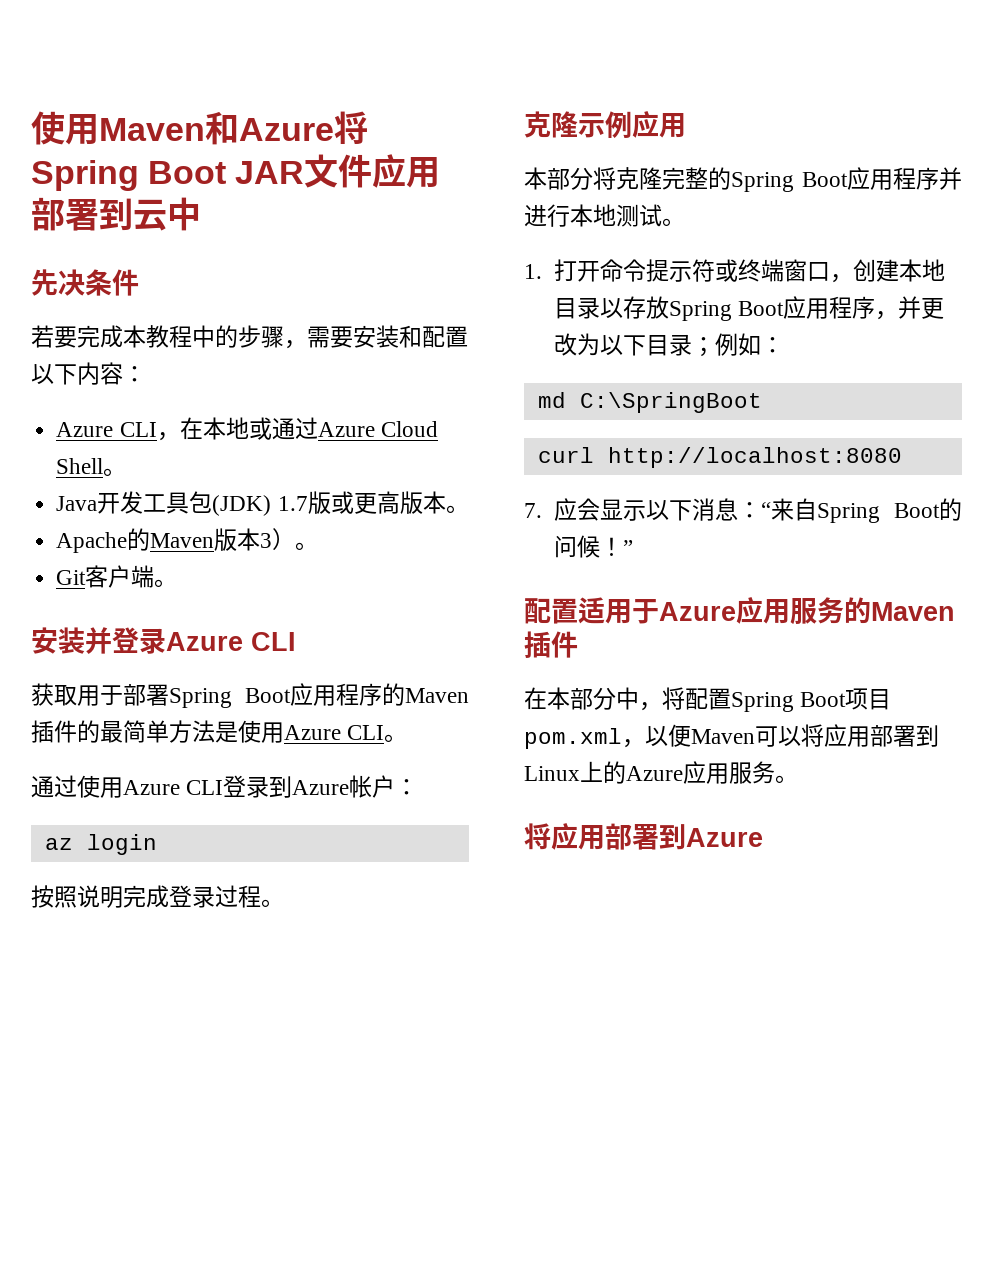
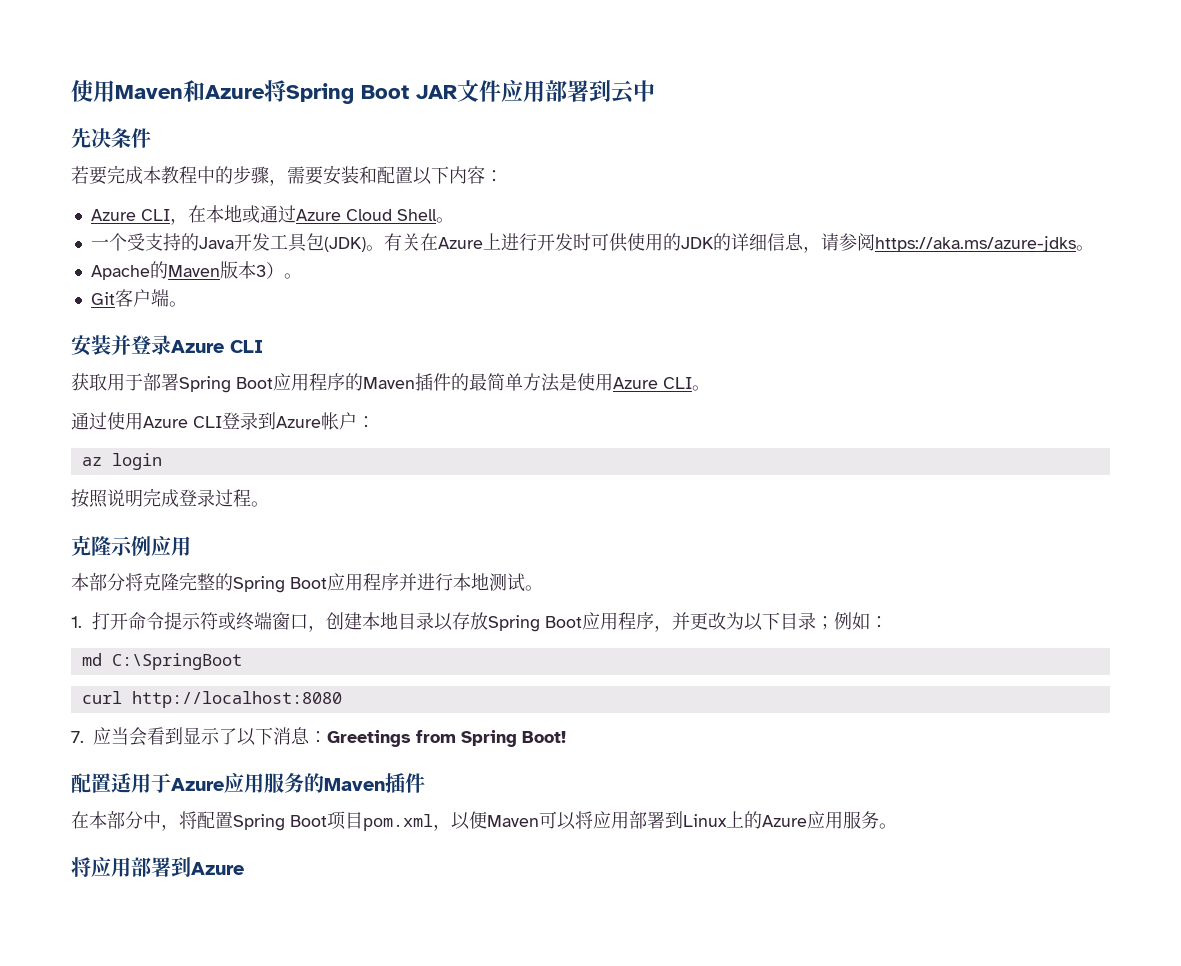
- Java开发工具包(JDK) 1.7版或更高版本。
+ 一个受支持的Java开发工具包(JDK)。有关在Azure上进行开发时可供使用的JDK的详细信息，请参阅https://aka.ms/azure-jdks。
- 7.应会显示以下消息：“来自Spring Boot的问候！”
+ 7.应当会看到显示了以下消息：Greetings from Spring Boot!

